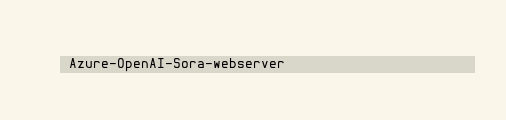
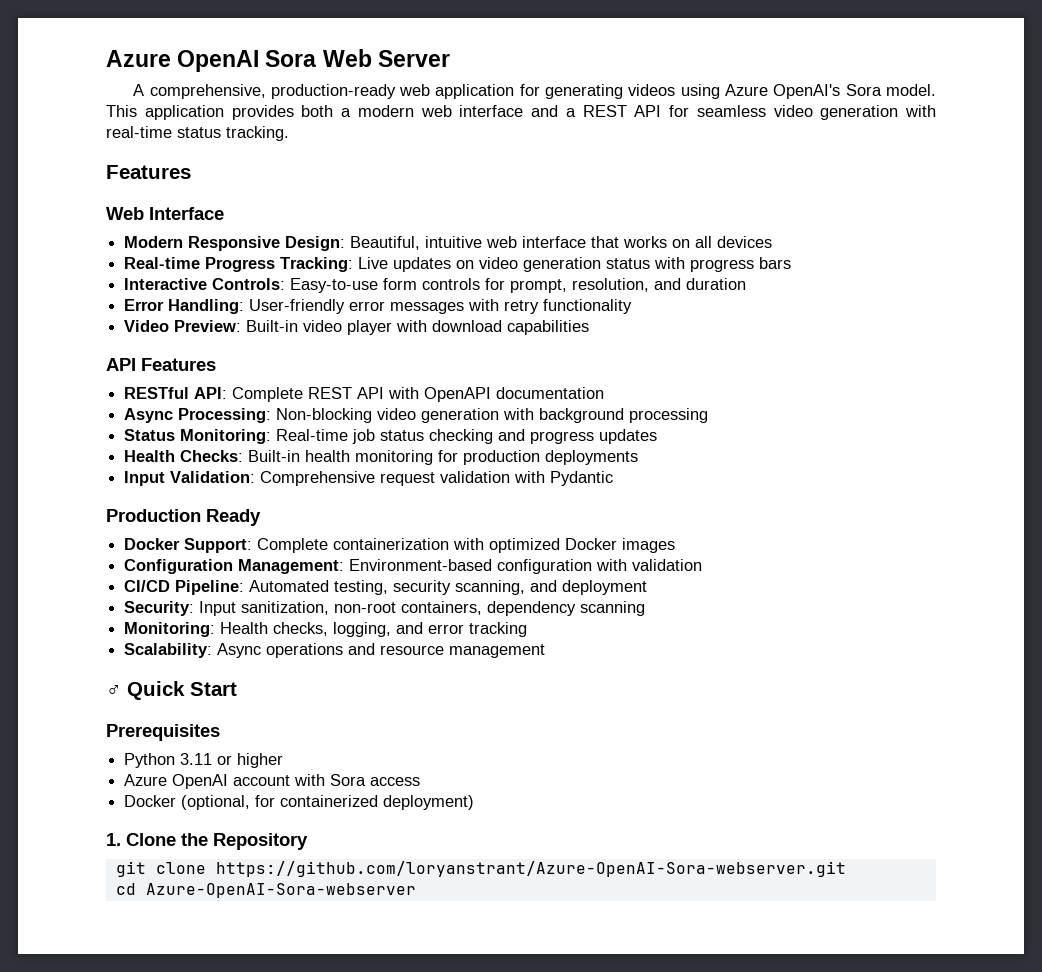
- Azure-OpenAI-Sora-webserver
+ Azure OpenAI Sora Web Server
+ A comprehensive, production-ready web application for generating videos using Azure OpenAI's Sora model. This application provides both a modern web interface and a REST API for seamless video generation with real-time status tracking.
+ Features
+ Web Interface
+ Modern Responsive Design: Beautiful, intuitive web interface that works on all devices
+ Real-time Progress Tracking: Live updates on video generation status with progress bars
+ Interactive Controls: Easy-to-use form controls for prompt, resolution, and duration
+ Error Handling: User-friendly error messages with retry functionality
+ Video Preview: Built-in video player with download capabilities
+ API Features
+ RESTful API: Complete REST API with OpenAPI documentation
+ Async Processing: Non-blocking video generation with background processing
+ Status Monitoring: Real-time job status checking and progress updates
+ Health Checks: Built-in health monitoring for production deployments
+ Input Validation: Comprehensive request validation with Pydantic
+ Production Ready
+ Docker Support: Complete containerization with optimized Docker images
+ Configuration Management: Environment-based configuration with validation
+ CI/CD Pipeline: Automated testing, security scanning, and deployment
+ Security: Input sanitization, non-root containers, dependency scanning
+ Monitoring: Health checks, logging, and error tracking
+ Scalability: Async operations and resource management
+ ♂ Quick Start
+ Prerequisites
+ Python 3.11 or higher
+ Azure OpenAI account with Sora access
+ Docker (optional, for containerized deployment)
+ 1. Clone the Repository
+ git clone https://github.com/loryanstrant/Azure-OpenAI-Sora-webserver.git
+ cd Azure-OpenAI-Sora-webserver

